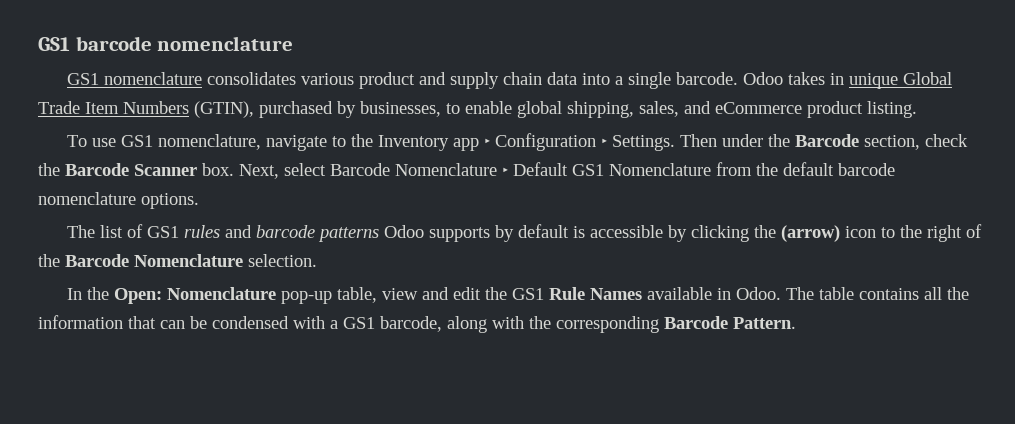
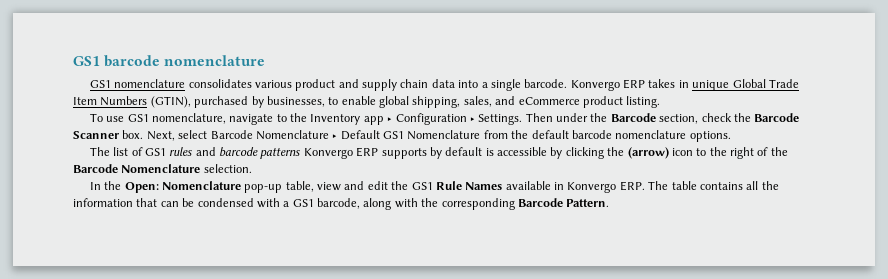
- Odoo takes in unique Global Trade Item Numbers (GTIN), purchased by businesses, to enable global shipping, sales, and eCommerce product listing.
+ Konvergo ERP takes in unique Global Trade Item Numbers (GTIN), purchased by businesses, to enable global shipping, sales, and eCommerce product listing.
- The list of GS1 rules and barcode patterns Odoo supports by default is accessible by clicking the (arrow) icon to the right of the Barcode Nomenclature selection.
+ The list of GS1 rules and barcode patterns Konvergo ERP supports by default is accessible by clicking the (arrow) icon to the right of the Barcode Nomenclature selection.
- In the Open: Nomenclature pop-up table, view and edit the GS1 Rule Names available in Odoo. The table contains all the information that can be condensed with a GS1 barcode, along with the corresponding Barcode Pattern.
+ In the Open: Nomenclature pop-up table, view and edit the GS1 Rule Names available in Konvergo ERP. The table contains all the information that can be condensed with a GS1 barcode, along with the corresponding Barcode Pattern.

